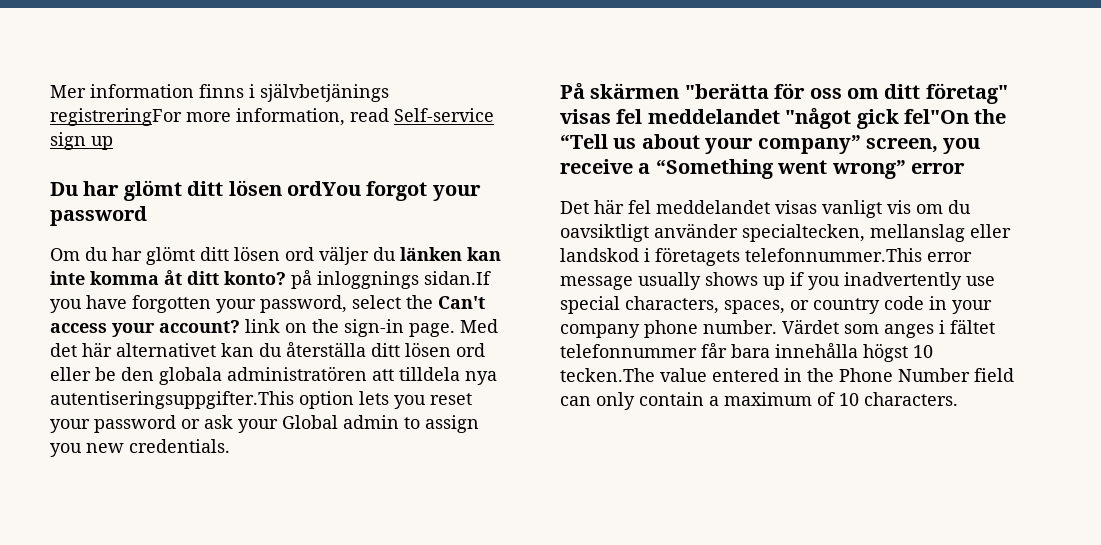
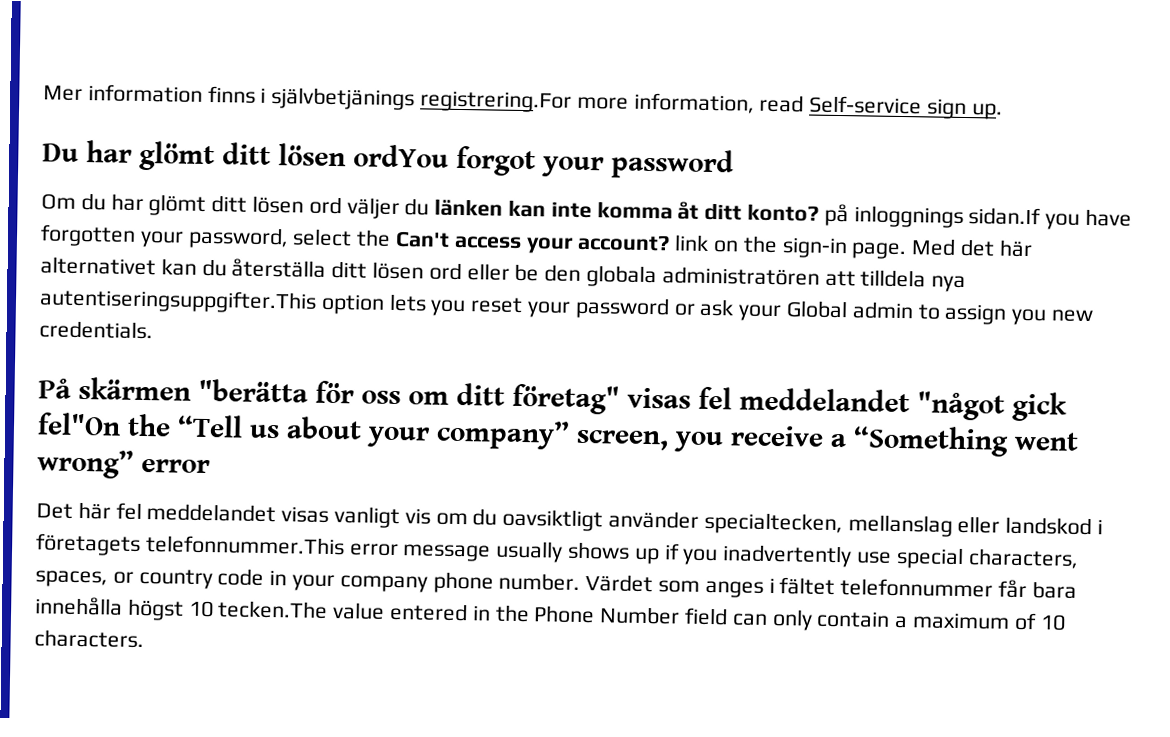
- Mer information finns i självbetjänings registreringFor more information, read Self-service sign up
+ Mer information finns i självbetjänings registrering.For more information, read Self-service sign up.

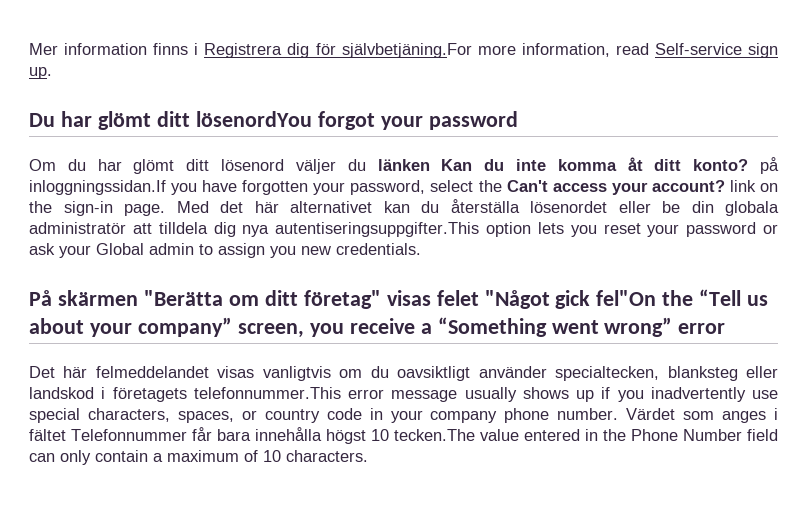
- Mer information finns i självbetjänings registrering.For more information, read Self-service sign up.
+ Mer information finns i Registrera dig för självbetjäning.For more information, read Self-service sign up.
- Du har glömt ditt lösen ordYou forgot your password
+ Du har glömt ditt lösenordYou forgot your password
- Om du har glömt ditt lösen ord väljer du länken kan inte komma åt ditt konto? på inloggnings sidan.If you have forgotten your password, select the Can't access your account? link on the sign-in page.
+ Om du har glömt ditt lösenord väljer du länken Kan du inte komma åt ditt konto? på inloggningssidan.If you have forgotten your password, select the Can't access your account? link on the sign-in page.
- Med det här alternativet kan du återställa ditt lösen ord eller be den globala administratören att tilldela nya autentiseringsuppgifter.This option lets you reset your password or ask your Global admin to assign you new credentials.
+ Med det här alternativet kan du återställa lösenordet eller be din globala administratör att tilldela dig nya autentiseringsuppgifter.This option lets you reset your password or ask your Global admin to assign you new credentials.
- På skärmen "berätta för oss om ditt företag" visas fel meddelandet "något gick fel"On the “Tell us about your company” screen, you receive a “Something went wrong” error
+ På skärmen "Berätta om ditt företag" visas felet "Något gick fel"On the “Tell us about your company” screen, you receive a “Something went wrong” error
- Det här fel meddelandet visas vanligt vis om du oavsiktligt använder specialtecken, mellanslag eller landskod i företagets telefonnummer.This error message usually shows up if you inadvertently use special characters, spaces, or country code in your company phone number.
+ Det här felmeddelandet visas vanligtvis om du oavsiktligt använder specialtecken, blanksteg eller landskod i företagets telefonnummer.This error message usually shows up if you inadvertently use special characters, spaces, or country code in your company phone number.
- Värdet som anges i fältet telefonnummer får bara innehålla högst 10 tecken.The value entered in the Phone Number field can only contain a maximum of 10 characters.
+ Värdet som anges i fältet Telefonnummer får bara innehålla högst 10 tecken.The value entered in the Phone Number field can only contain a maximum of 10 characters.

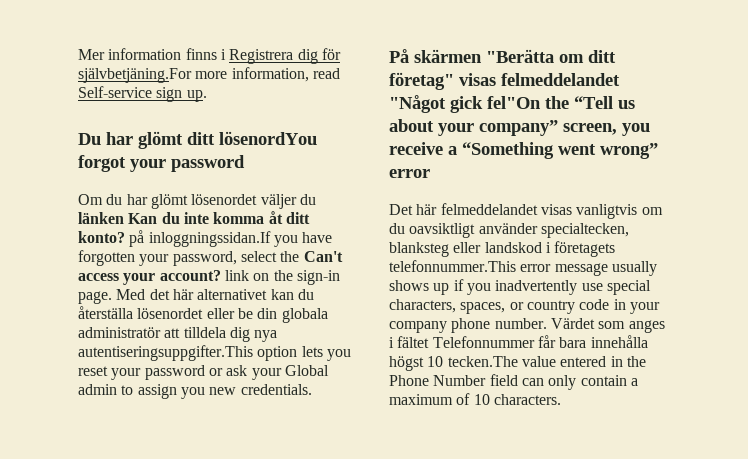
- Om du har glömt ditt lösenord väljer du länken Kan du inte komma åt ditt konto? på inloggningssidan.If you have forgotten your password, select the Can't access your account? link on the sign-in page.
+ Om du har glömt lösenordet väljer du länken Kan du inte komma åt ditt konto? på inloggningssidan.If you have forgotten your password, select the Can't access your account? link on the sign-in page.
- På skärmen "Berätta om ditt företag" visas felet "Något gick fel"On the “Tell us about your company” screen, you receive a “Something went wrong” error
+ På skärmen "Berätta om ditt företag" visas felmeddelandet "Något gick fel"On the “Tell us about your company” screen, you receive a “Something went wrong” error

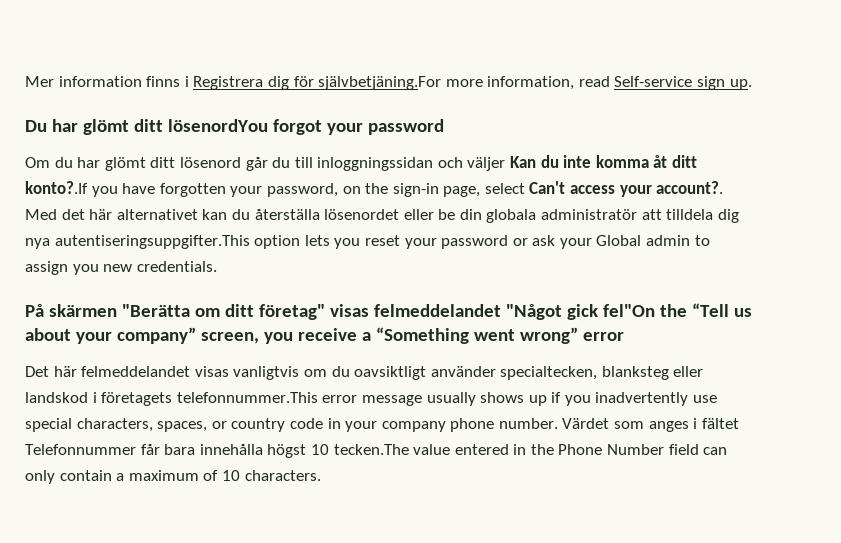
- Om du har glömt lösenordet väljer du länken Kan du inte komma åt ditt konto? på inloggningssidan.If you have forgotten your password, select the Can't access your account? link on the sign-in page.
+ Om du har glömt ditt lösenord går du till inloggningssidan och väljer Kan du inte komma åt ditt konto?.If you have forgotten your password, on the sign-in page, select Can't access your account?.

